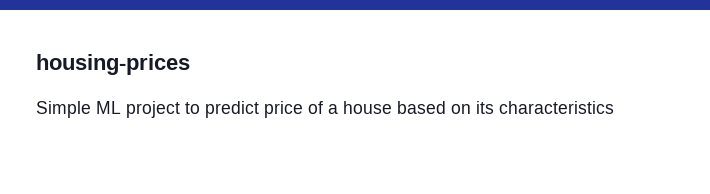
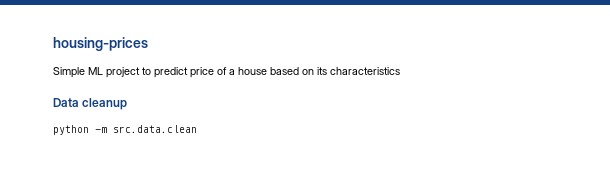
+ Data cleanup
+ python -m src.data.clean

